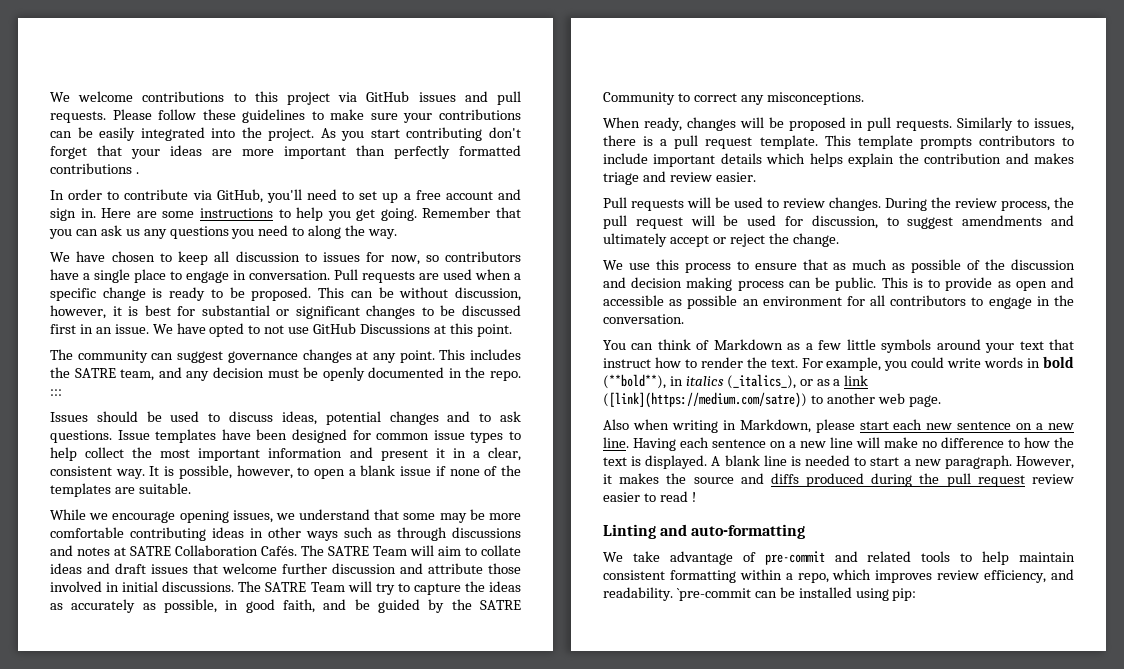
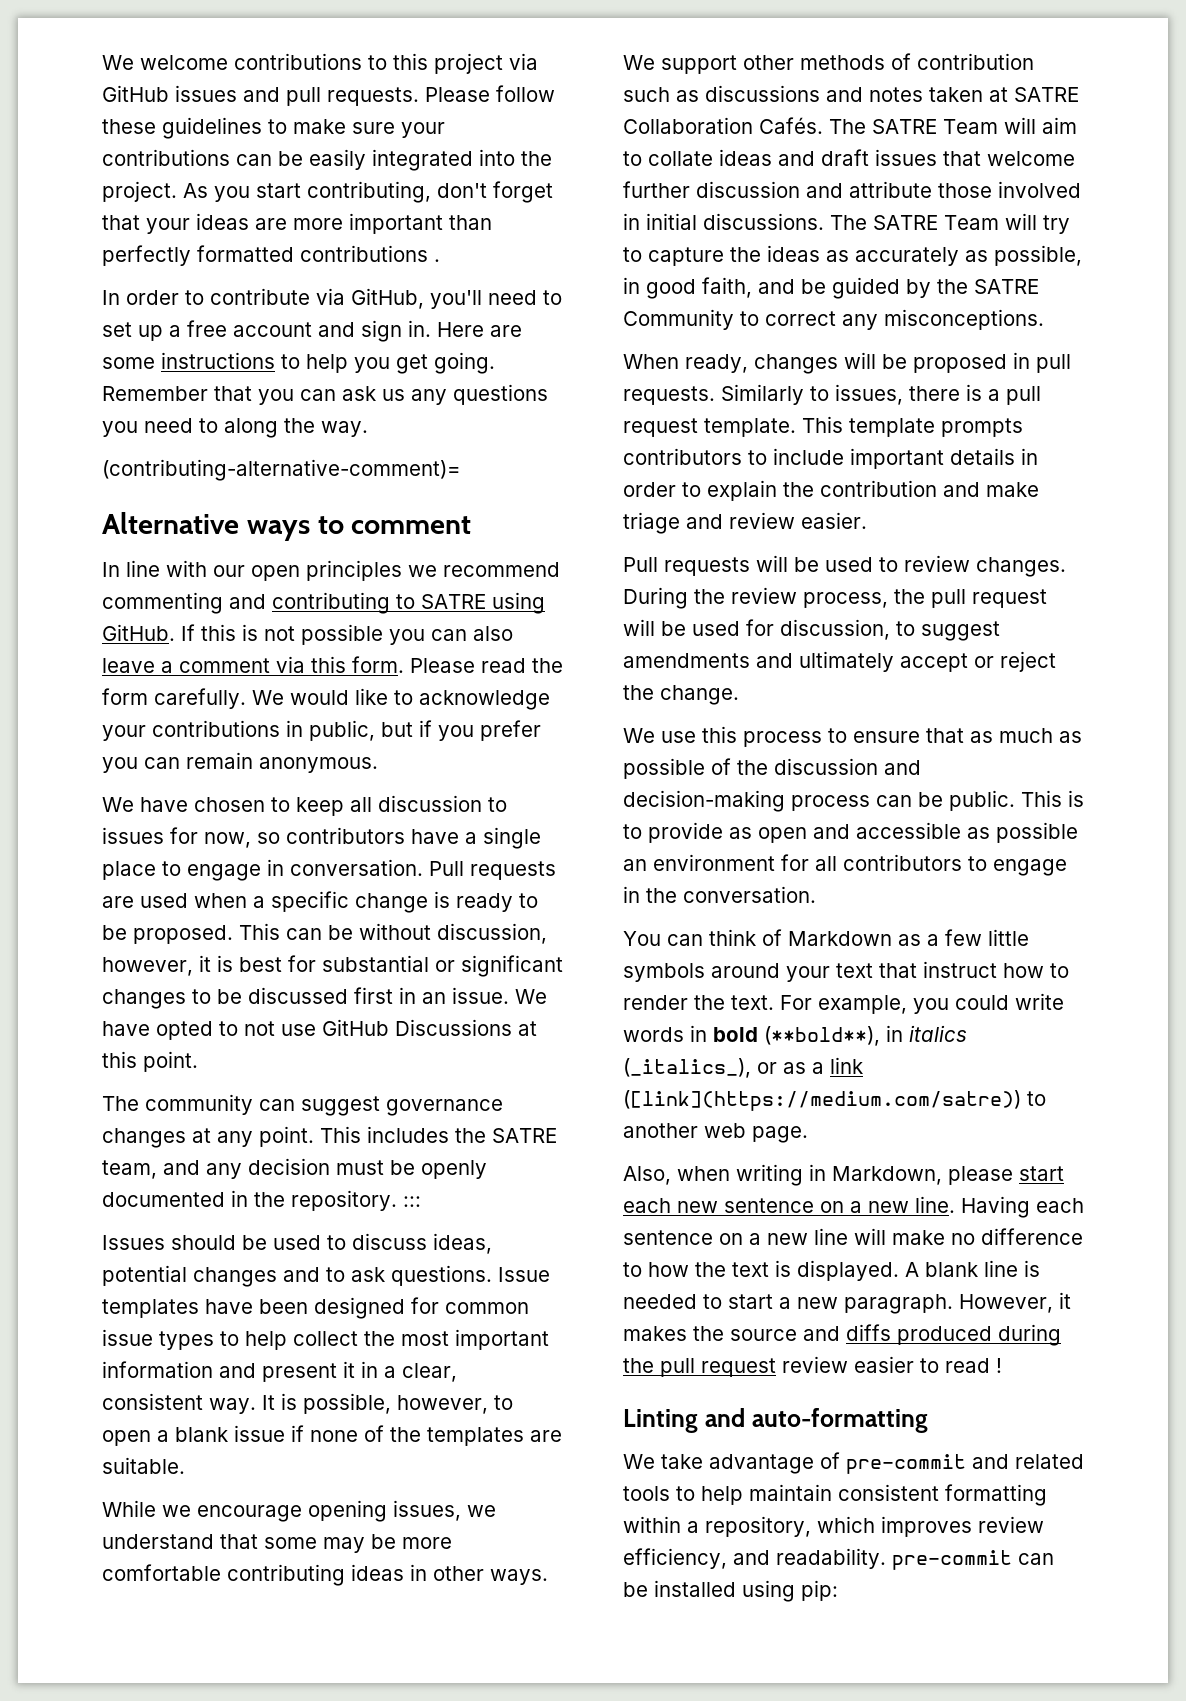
- As you start contributing don't forget that your ideas are more important than perfectly formatted contributions .
+ As you start contributing, don't forget that your ideas are more important than perfectly formatted contributions .
+ (contributing-alternative-comment)=
+ Alternative ways to comment
+ In line with our open principles we recommend commenting and contributing to SATRE using GitHub. If this is not possible you can also leave a comment via this form. Please read the form carefully. We would like to acknowledge your contributions in public, but if you prefer you can remain anonymous.
- This includes the SATRE team, and any decision must be openly documented in the repo. :::
+ This includes the SATRE team, and any decision must be openly documented in the repository. :::
- While we encourage opening issues, we understand that some may be more comfortable contributing ideas in other ways such as through discussions and notes at SATRE Collaboration Cafés.
+ While we encourage opening issues, we understand that some may be more comfortable contributing ideas in other ways. We support other methods of contribution such as discussions and notes taken at SATRE Collaboration Cafés.
- This template prompts contributors to include important details which helps explain the contribution and makes triage and review easier.
+ This template prompts contributors to include important details in order to explain the contribution and make triage and review easier.
- We use this process to ensure that as much as possible of the discussion and decision making process can be public.
+ We use this process to ensure that as much as possible of the discussion and decision-making process can be public.
- Also when writing in Markdown, please start each new sentence on a new line.
+ Also, when writing in Markdown, please start each new sentence on a new line.
- We take advantage of pre-commit and related tools to help maintain consistent formatting within a repo, which improves review efficiency, and readability. `pre-commit can be installed using pip:
+ We take advantage of pre-commit and related tools to help maintain consistent formatting within a repository, which improves review efficiency, and readability. pre-commit can be installed using pip:

